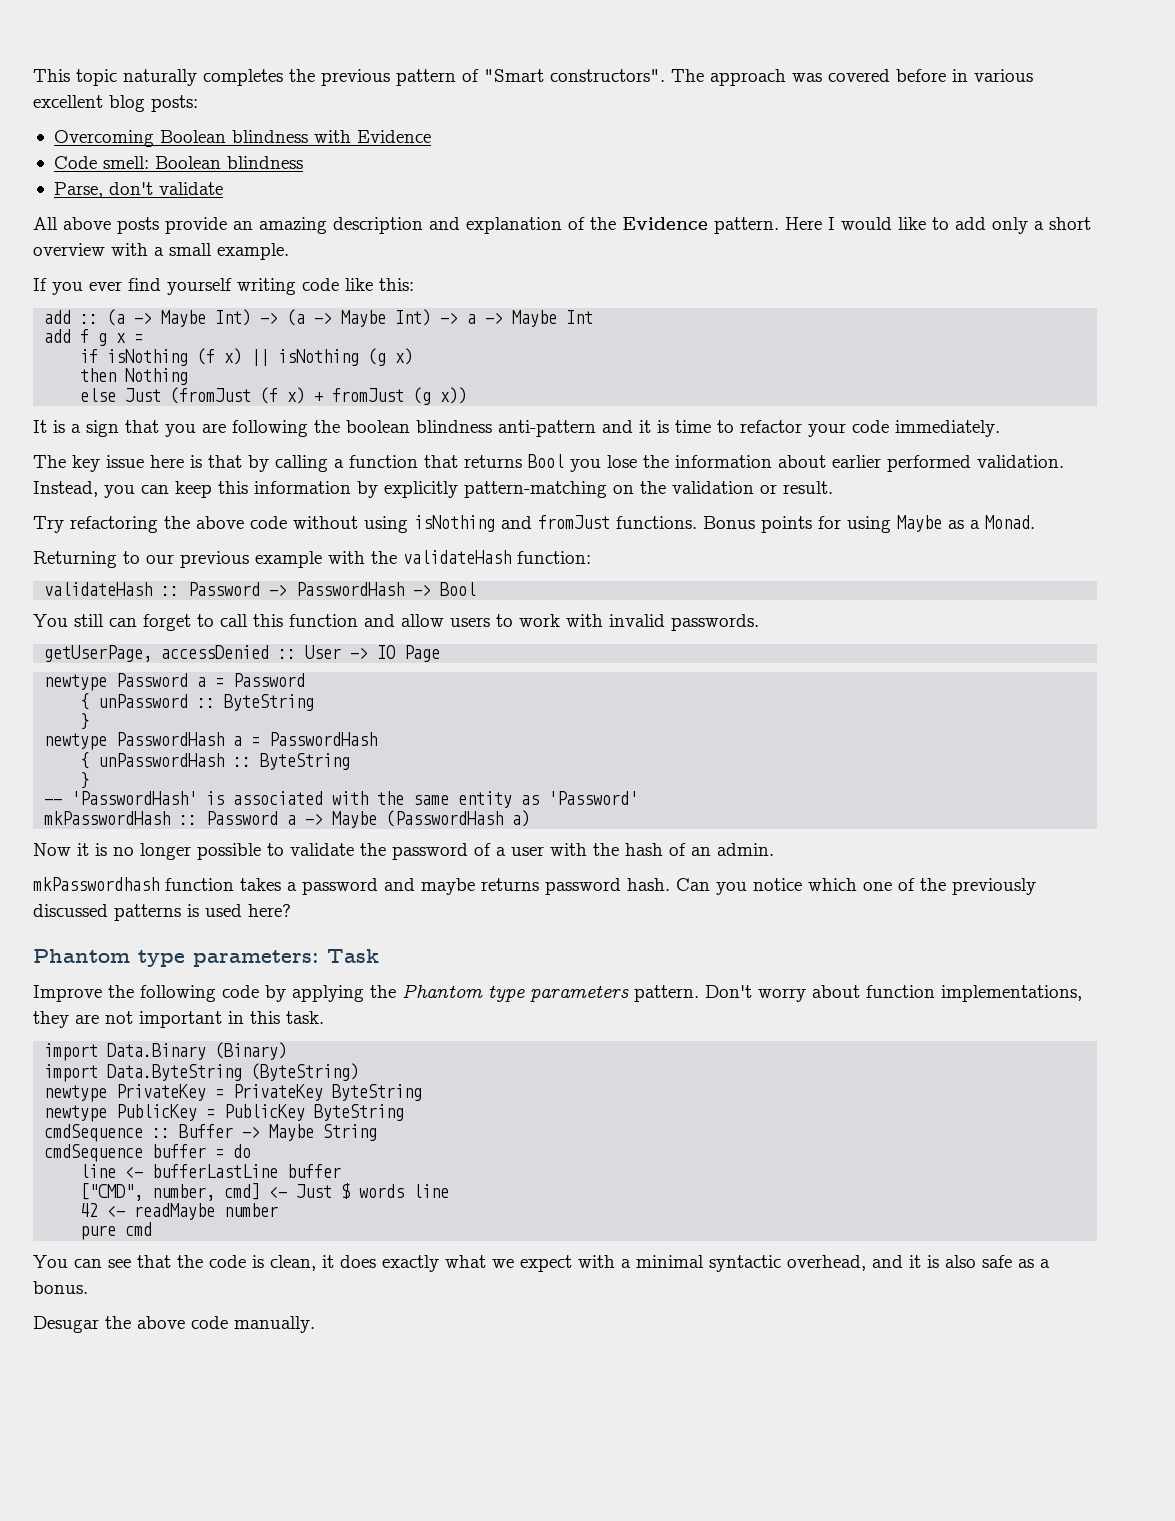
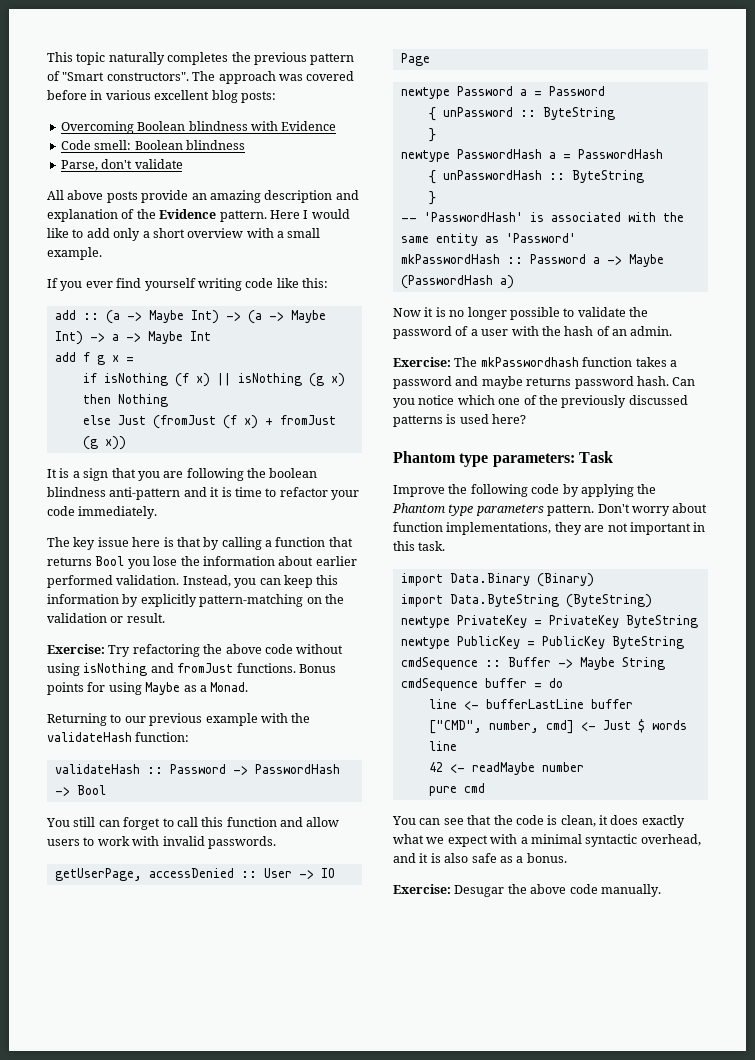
- Try refactoring the above code without using isNothing and fromJust functions.
+ Exercise: Try refactoring the above code without using isNothing and fromJust functions.
- mkPasswordhash function takes a password and maybe returns password hash.
+ Exercise: The mkPasswordhash function takes a password and maybe returns password hash.
- Desugar the above code manually.
+ Exercise: Desugar the above code manually.

